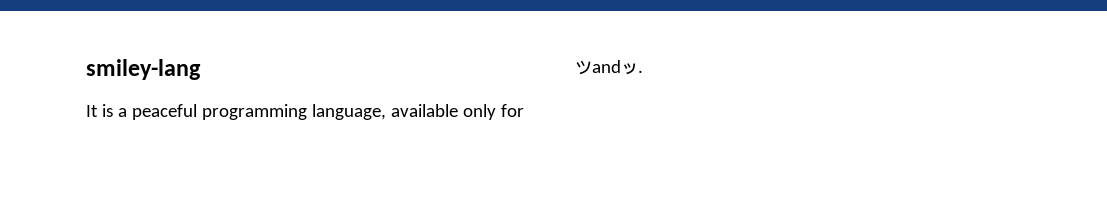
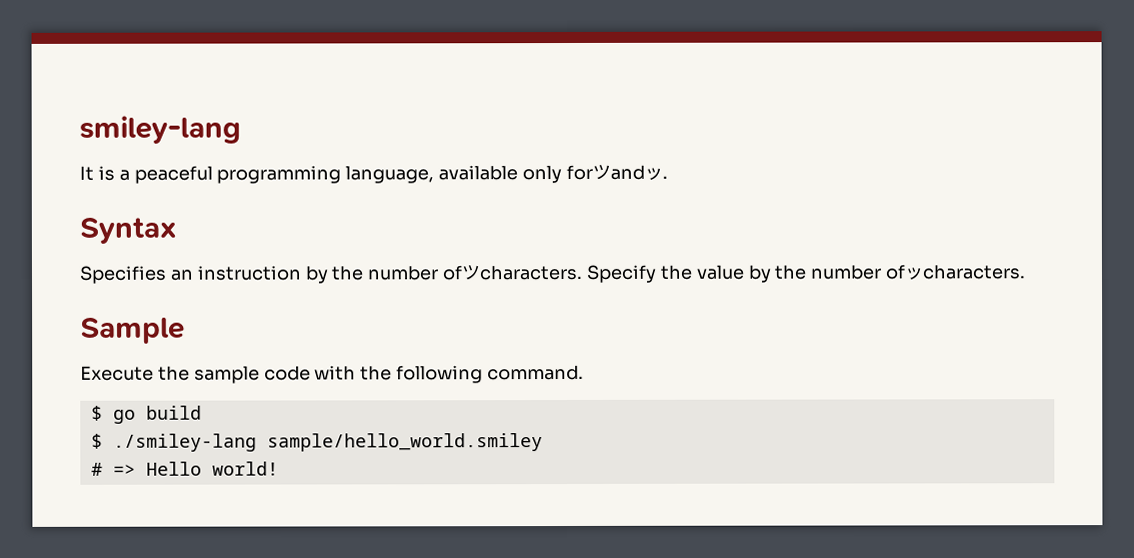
+ Syntax
+ Specifies an instruction by the number ofツcharacters. Specify the value by the number ofッcharacters.
+ Sample
+ Execute the sample code with the following command.
+ $ go build
+ $ ./smiley-lang sample/hello_world.smiley
+ # => Hello world!

